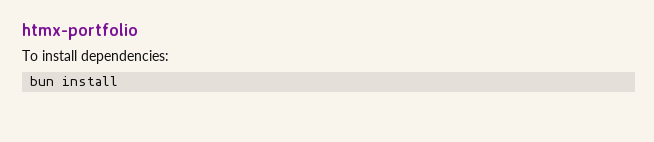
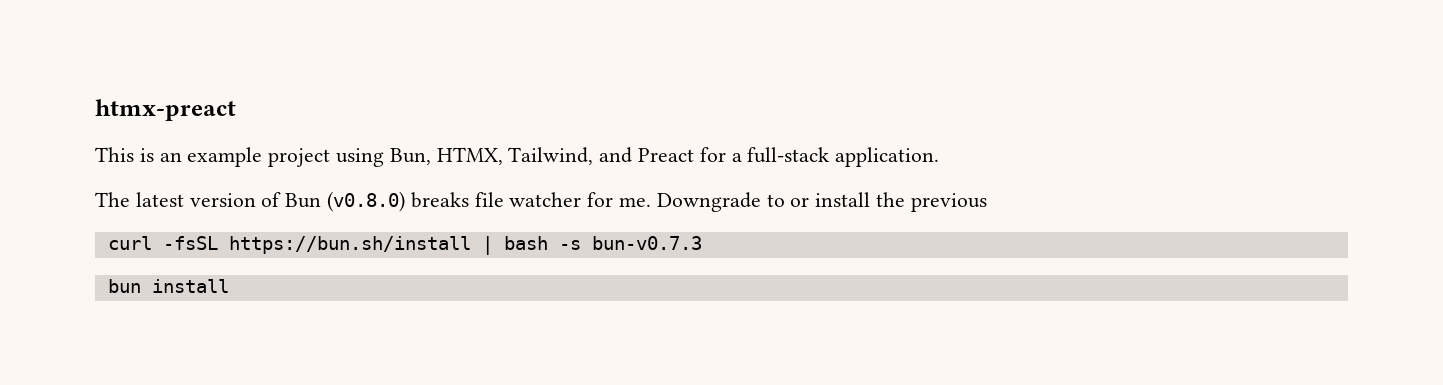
- htmx-portfolio
- To install dependencies:
+ htmx-preact
+ This is an example project using Bun, HTMX, Tailwind, and Preact for a full-stack application.
+ The latest version of Bun (v0.8.0) breaks file watcher for me. Downgrade to or install the previous
+ curl -fsSL https://bun.sh/install | bash -s bun-v0.7.3

